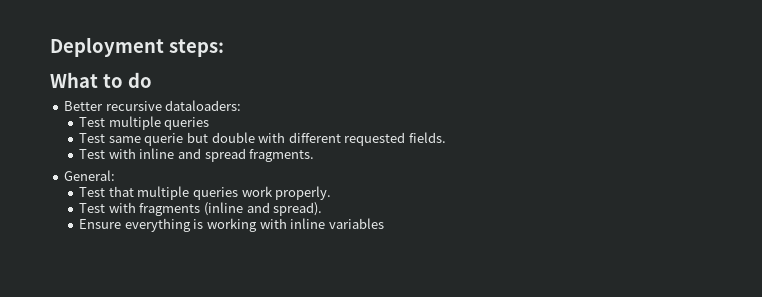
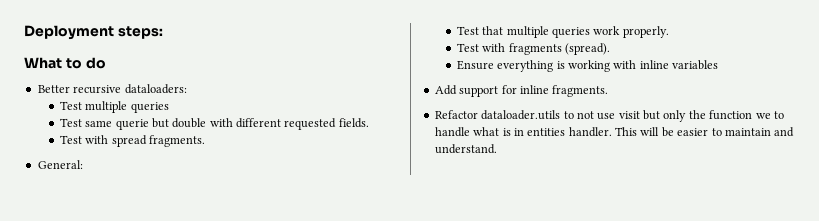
- Test with inline and spread fragments.
+ Test with spread fragments.
- Test with fragments (inline and spread).
+ Test with fragments (spread).
+ Add support for inline fragments.
+ Refactor dataloader.utils to not use visit but only the function we to handle what is in entities handler. This will be easier to maintain and understand.

